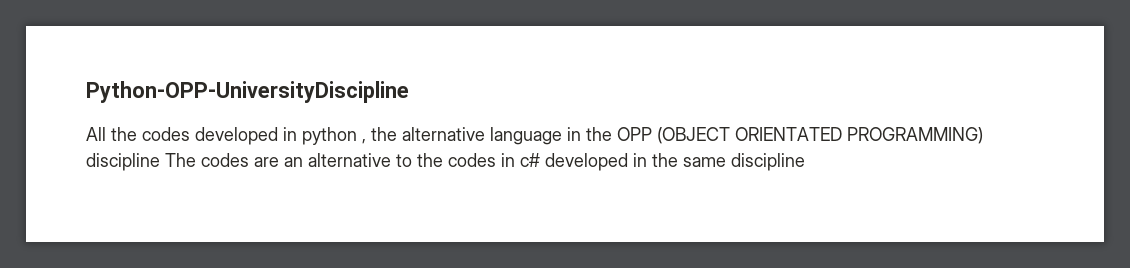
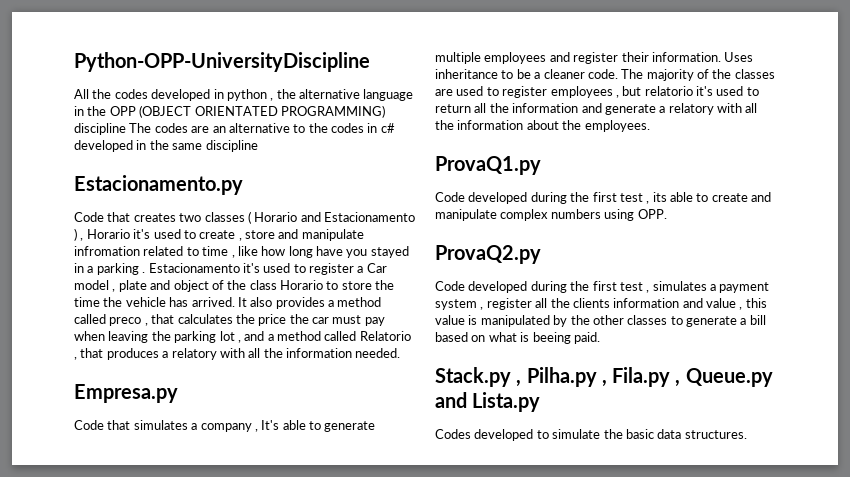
+ Estacionamento.py
+ Code that creates two classes ( Horario and Estacionamento ) , Horario it's used to create , store and manipulate infromation related to time , like how long have you stayed in a parking . Estacionamento it's used to register a Car model , plate and object of the class Horario to store the time the vehicle has arrived. It also provides a method called preco , that calculates the price the car must pay when leaving the parking lot , and a method called Relatorio , that produces a relatory with all the information needed.
+ Empresa.py
+ Code that simulates a company , It's able to generate multiple employees and register their information. Uses inheritance to be a cleaner code. The majority of the classes are used to register employees , but relatorio it's used to return all the information and generate a relatory with all the information about the employees.
+ ProvaQ1.py
+ Code developed during the first test , its able to create and manipulate complex numbers using OPP.
+ ProvaQ2.py
+ Code developed during the first test , simulates a payment system , register all the clients information and value , this value is manipulated by the other classes to generate a bill based on what is beeing paid.
+ Stack.py , Pilha.py , Fila.py , Queue.py and Lista.py
+ Codes developed to simulate the basic data structures.

